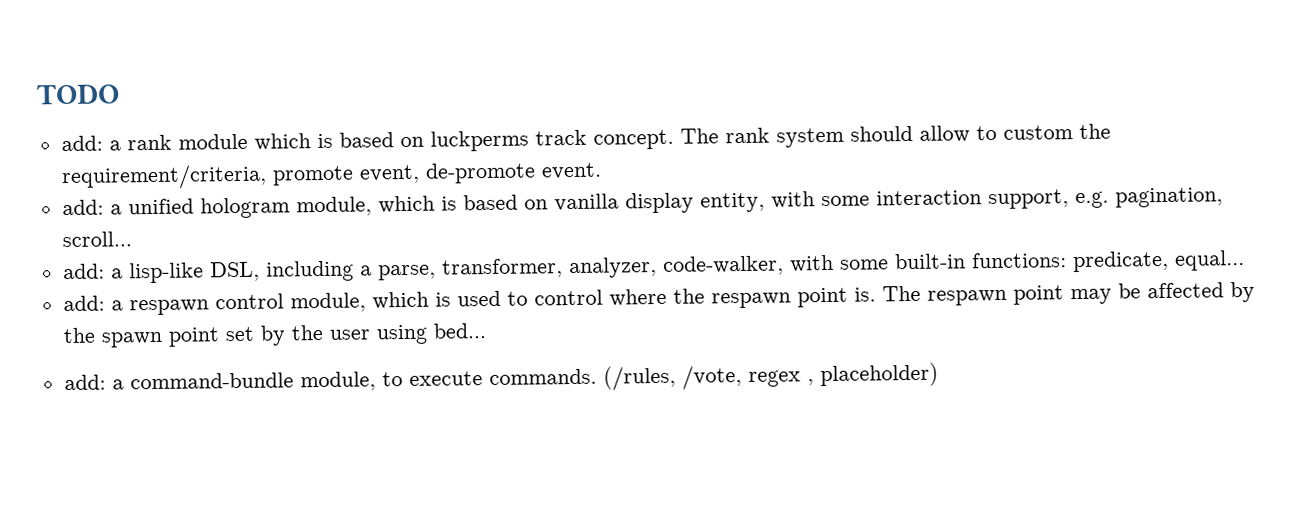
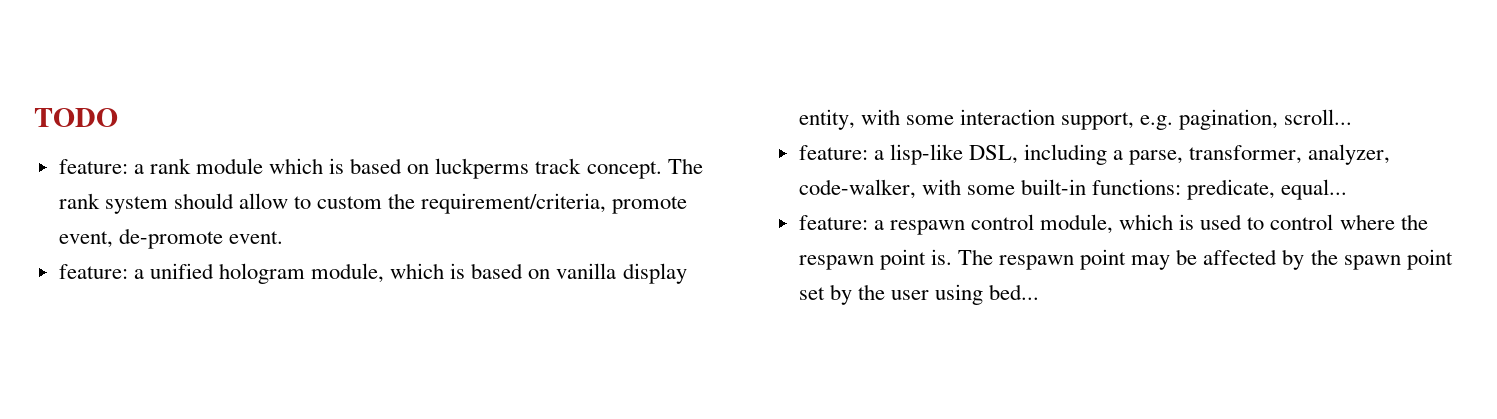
- add: a rank module which is based on luckperms track concept.
+ feature: a rank module which is based on luckperms track concept.
- add: a unified hologram module, which is based on vanilla display entity, with some interaction support, e.g. pagination, scroll...
+ feature: a unified hologram module, which is based on vanilla display entity, with some interaction support, e.g. pagination, scroll...
- add: a lisp-like DSL, including a parse, transformer, analyzer, code-walker, with some built-in functions: predicate, equal...
+ feature: a lisp-like DSL, including a parse, transformer, analyzer, code-walker, with some built-in functions: predicate, equal...
- add: a respawn control module, which is used to control where the respawn point is.
+ feature: a respawn control module, which is used to control where the respawn point is.
- add: a command-bundle module, to execute commands. (/rules, /vote, regex , placeholder)

